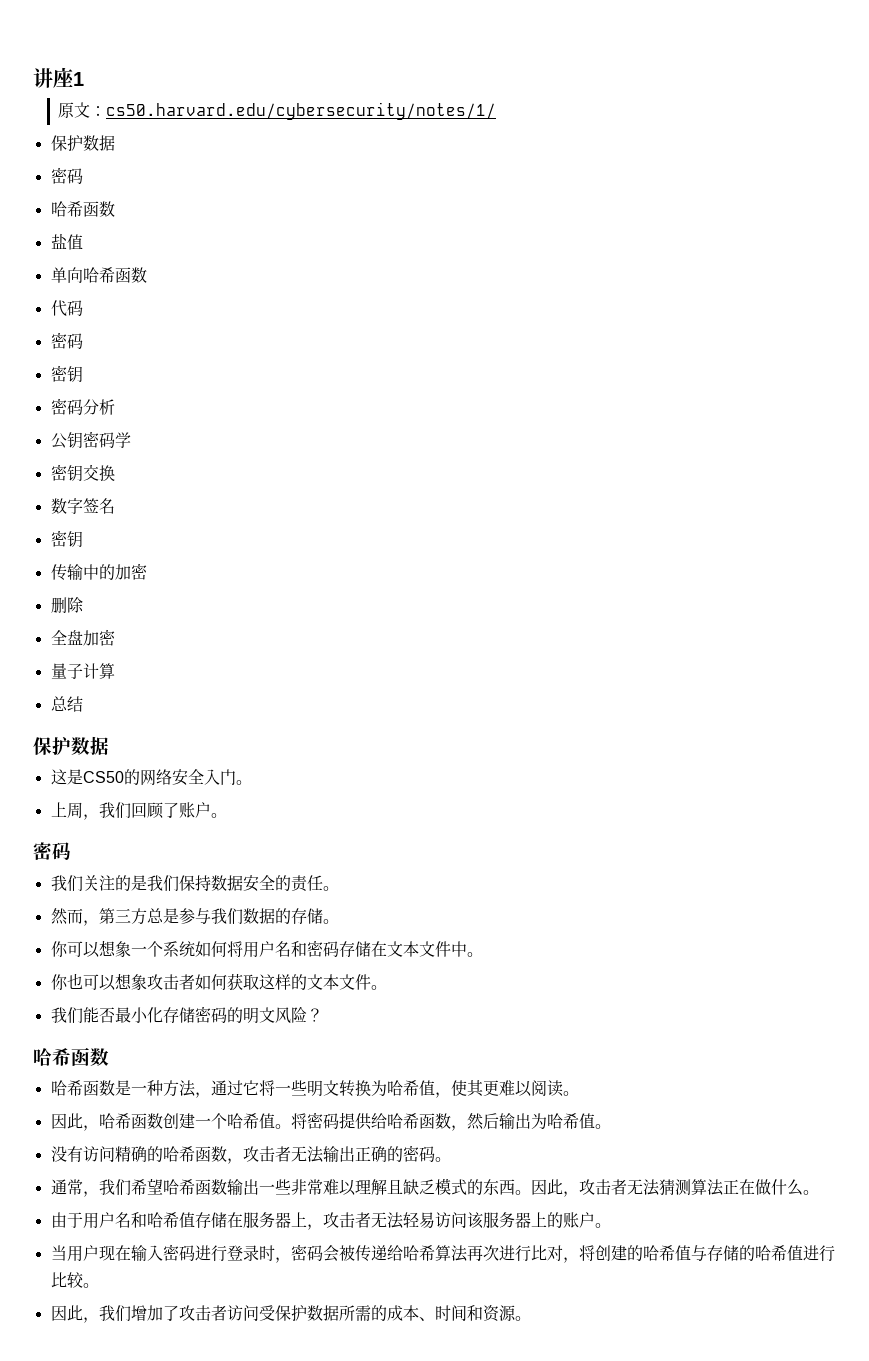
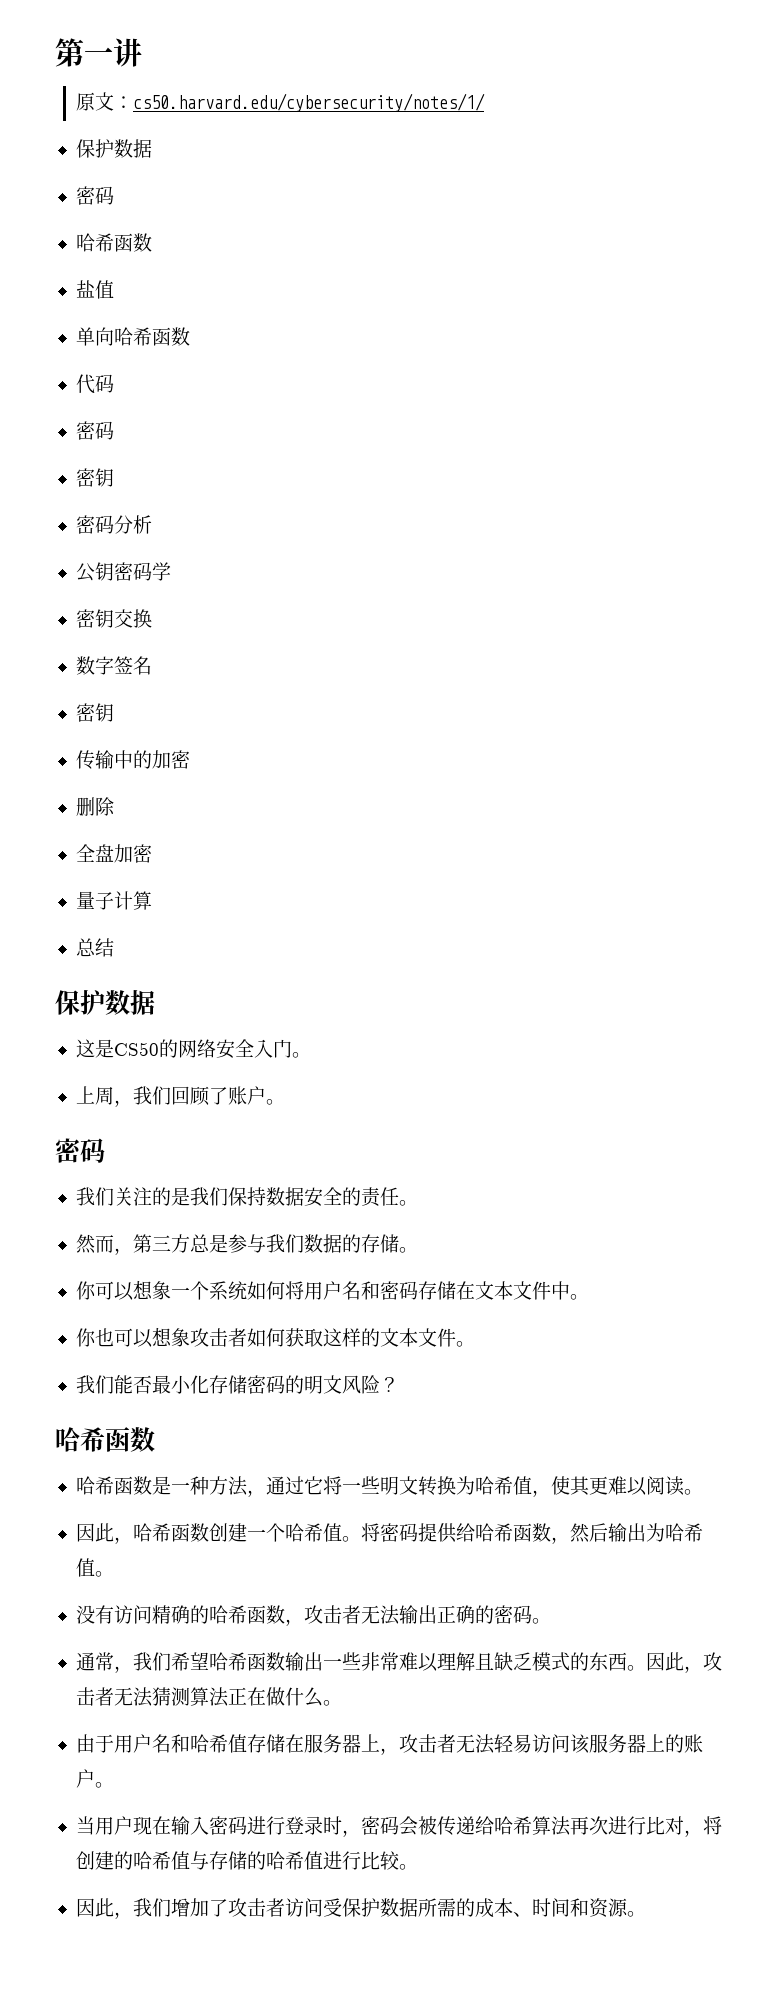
- 讲座1
+ 第一讲

